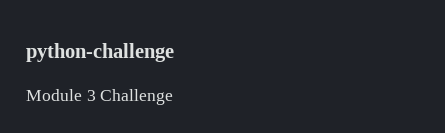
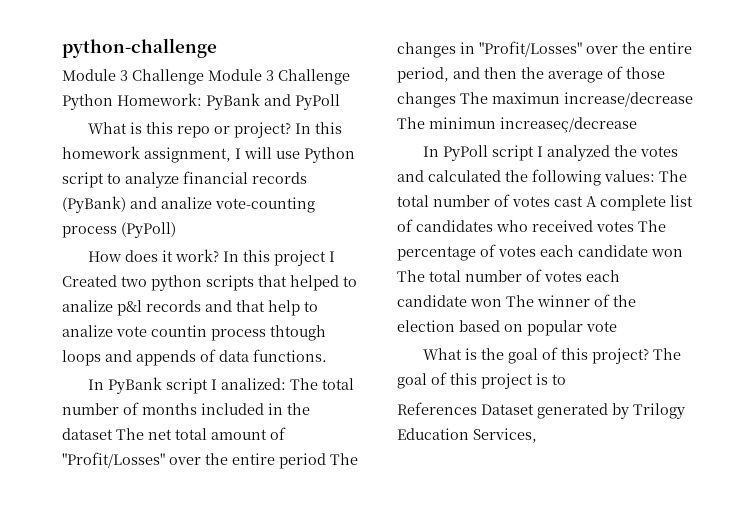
- Module 3 Challenge
+ Module 3 Challenge Module 3 Challenge Python Homework: PyBank and PyPoll
+ What is this repo or project? In this homework assignment, I will use Python script to analyze financial records (PyBank) and analize vote-counting process (PyPoll)
+ How does it work? In this project I Created two python scripts that helped to analize p&l records and that help to analize vote countin process thtough loops and appends of data functions.
+ In PyBank script I analized: The total number of months included in the dataset The net total amount of "Profit/Losses" over the entire period The changes in "Profit/Losses" over the entire period, and then the average of those changes The maximun increase/decrease The minimun increaseç/decrease
+ In PyPoll script I analyzed the votes and calculated the following values: The total number of votes cast A complete list of candidates who received votes The percentage of votes each candidate won The total number of votes each candidate won The winner of the election based on popular vote
+ What is the goal of this project? The goal of this project is to
+ References Dataset generated by Trilogy Education Services,

